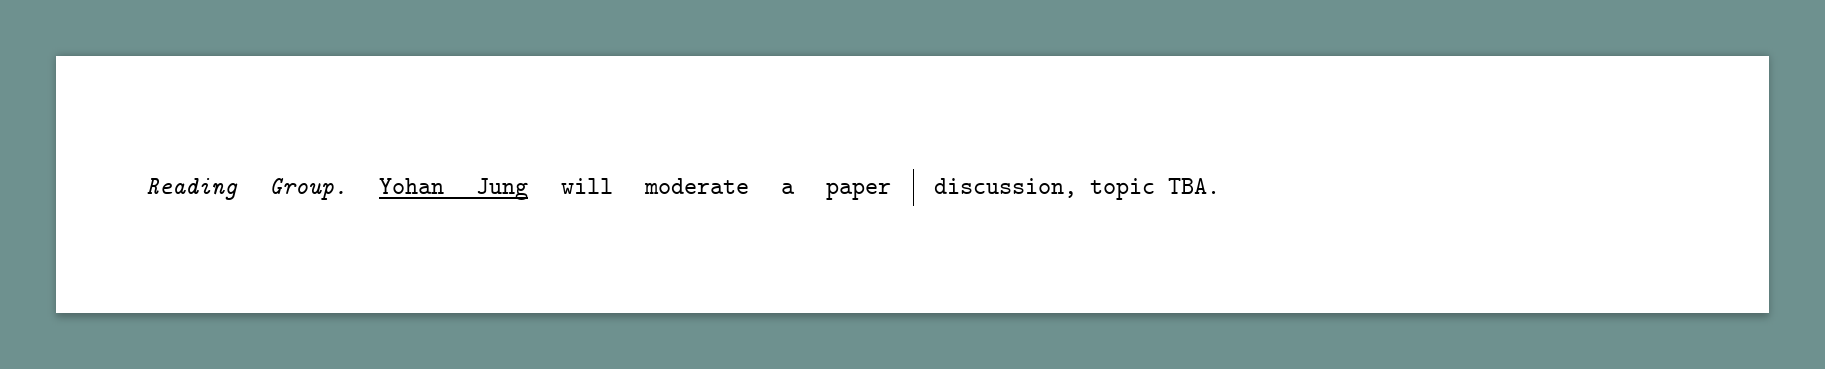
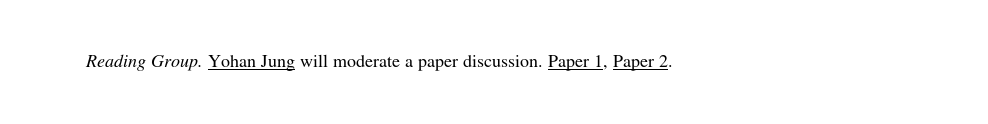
- Yohan Jung will moderate a paper discussion, topic TBA.
+ Yohan Jung will moderate a paper discussion. Paper 1, Paper 2.

